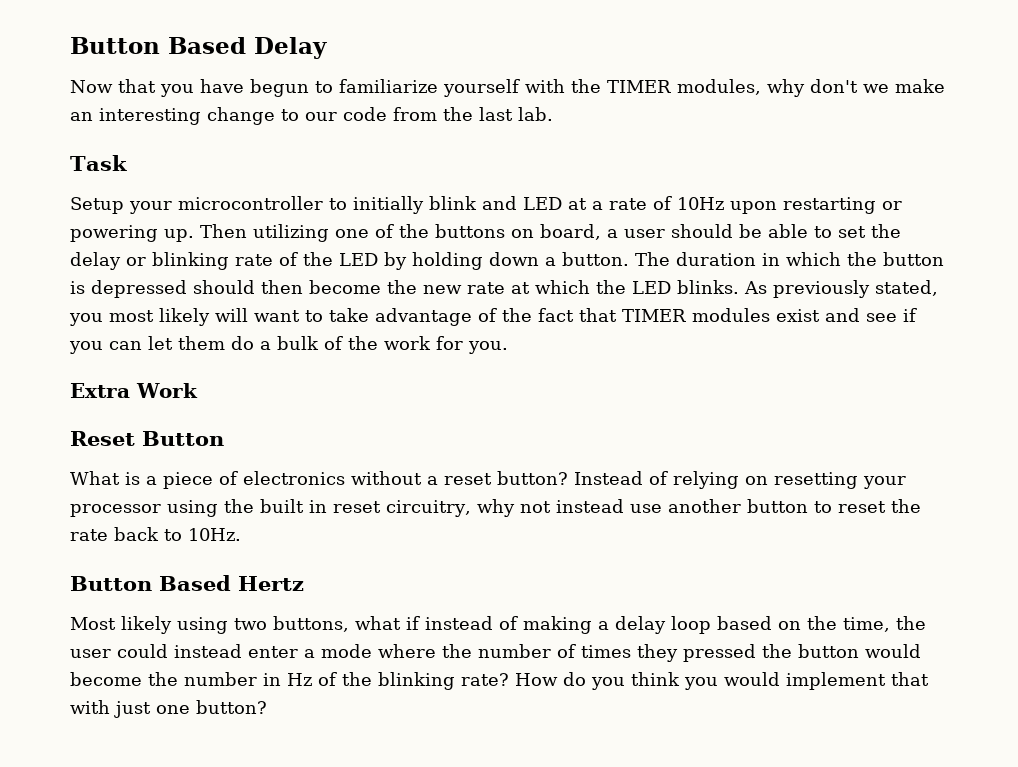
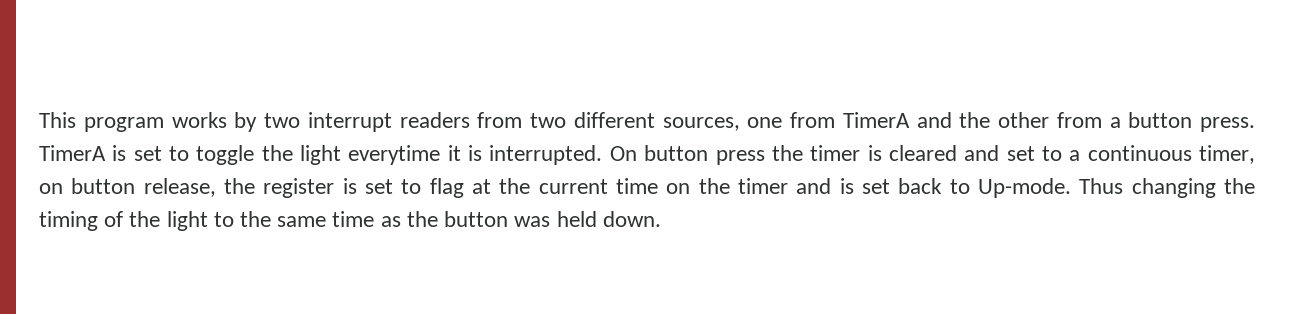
- Button Based Delay
- Now that you have begun to familiarize yourself with the TIMER modules, why don't we make an interesting change to our code from the last lab.
- Task
- Setup your microcontroller to initially blink and LED at a rate of 10Hz upon restarting or powering up. Then utilizing one of the buttons on board, a user should be able to set the delay or blinking rate of the LED by holding down a button. The duration in which the button is depressed should then become the new rate at which the LED blinks. As previously stated, you most likely will want to take advantage of the fact that TIMER modules exist and see if you can let them do a bulk of the work for you.
- Extra Work
- Reset Button
- What is a piece of electronics without a reset button? Instead of relying on resetting your processor using the built in reset circuitry, why not instead use another button to reset the rate back to 10Hz.
- Button Based Hertz
- Most likely using two buttons, what if instead of making a delay loop based on the time, the user could instead enter a mode where the number of times they pressed the button would become the number in Hz of the blinking rate? How do you think you would implement that with just one button?
+ This program works by two interrupt readers from two different sources, one from TimerA and the other from a button press. TimerA is set to toggle the light everytime it is interrupted. On button press the timer is cleared and set to a continuous timer, on button release, the register is set to flag at the current time on the timer and is set back to Up-mode. Thus changing the timing of the light to the same time as the button was held down.

